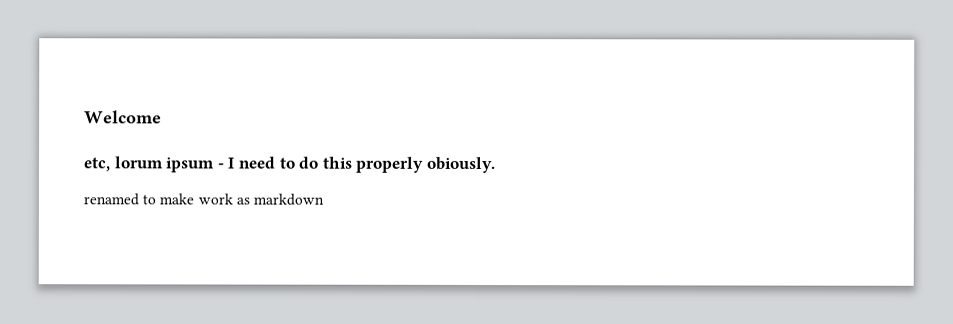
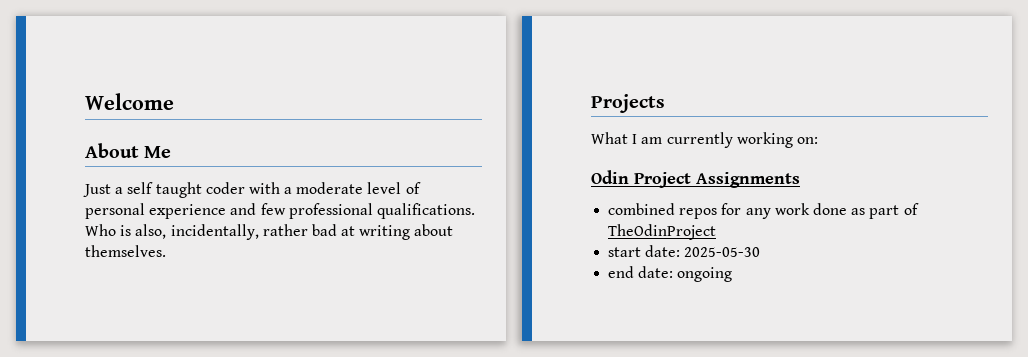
- etc, lorum ipsum - I need to do this properly obiously.
- renamed to make work as markdown
+ About Me
+ Just a self taught coder with a moderate level of personal experience and few professional qualifications. Who is also, incidentally, rather bad at writing about themselves.
+ Projects
+ What I am currently working on:
+ Odin Project Assignments
+ combined repos for any work done as part of TheOdinProject
+ start date: 2025-05-30
+ end date: ongoing

